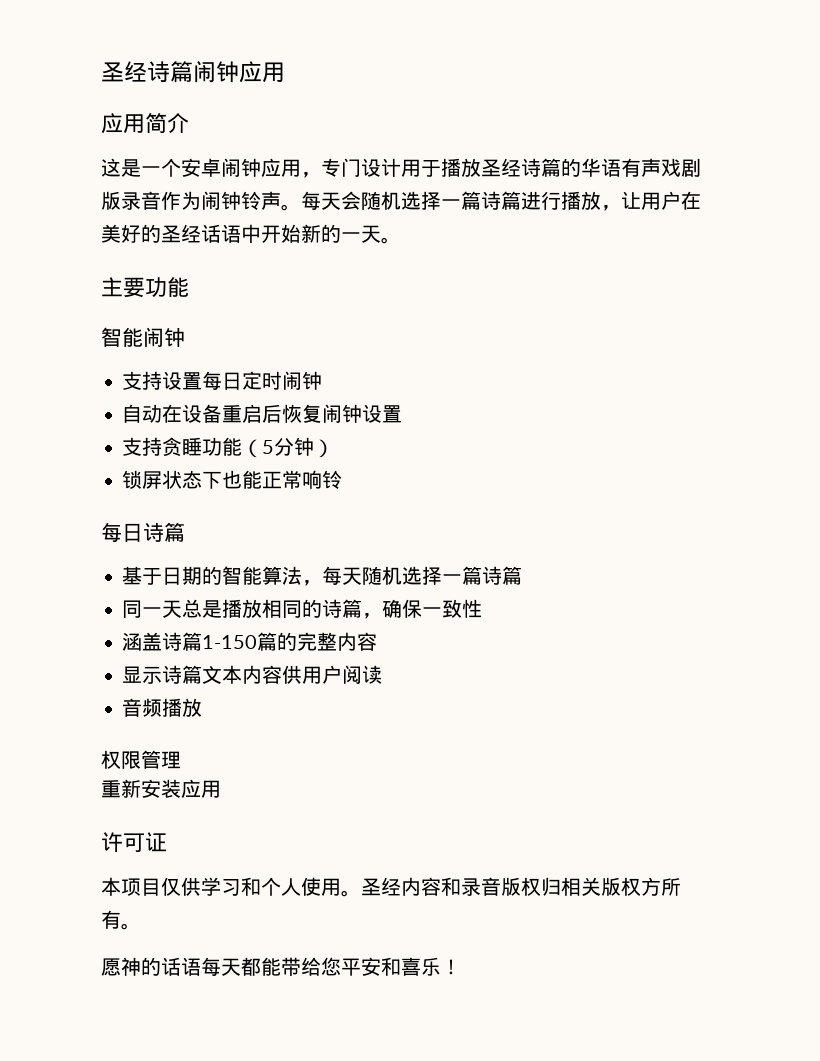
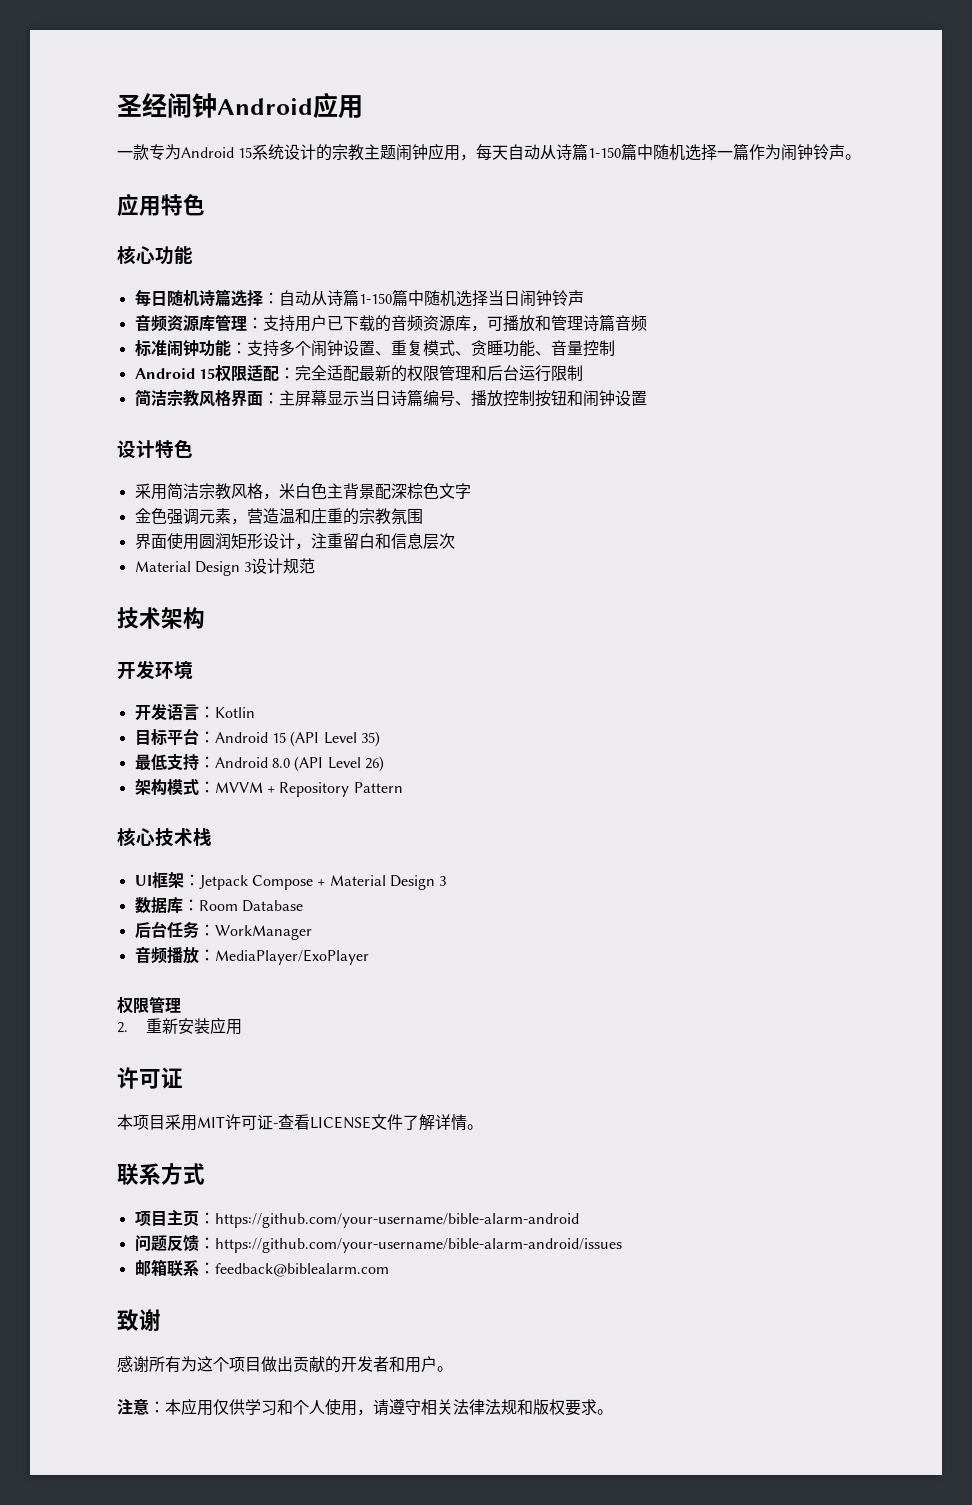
- 圣经诗篇闹钟应用
- 应用简介
- 这是一个安卓闹钟应用，专门设计用于播放圣经诗篇的华语有声戏剧版录音作为闹钟铃声。每天会随机选择一篇诗篇进行播放，让用户在美好的圣经话语中开始新的一天。
- 主要功能
- 智能闹钟
- 支持设置每日定时闹钟
- 自动在设备重启后恢复闹钟设置
- 支持贪睡功能（5分钟）
- 锁屏状态下也能正常响铃
- 每日诗篇
- 基于日期的智能算法，每天随机选择一篇诗篇
- 同一天总是播放相同的诗篇，确保一致性
- 涵盖诗篇1-150篇的完整内容
- 显示诗篇文本内容供用户阅读
+ 圣经闹钟Android应用
+ 一款专为Android 15系统设计的宗教主题闹钟应用，每天自动从诗篇1-150篇中随机选择一篇作为闹钟铃声。
+ 应用特色
+ 核心功能
+ 每日随机诗篇选择：自动从诗篇1-150篇中随机选择当日闹钟铃声
+ 音频资源库管理：支持用户已下载的音频资源库，可播放和管理诗篇音频
+ 标准闹钟功能：支持多个闹钟设置、重复模式、贪睡功能、音量控制
+ Android 15权限适配：完全适配最新的权限管理和后台运行限制
+ 简洁宗教风格界面：主屏幕显示当日诗篇编号、播放控制按钮和闹钟设置
+ 设计特色
+ 采用简洁宗教风格，米白色主背景配深棕色文字
+ 金色强调元素，营造温和庄重的宗教氛围
+ 界面使用圆润矩形设计，注重留白和信息层次
+ Material Design 3设计规范
+ 技术架构
+ 开发环境
+ 开发语言：Kotlin
+ 目标平台：Android 15 (API Level 35)
+ 最低支持：Android 8.0 (API Level 26)
+ 架构模式：MVVM + Repository Pattern
+ 核心技术栈
+ UI框架：Jetpack Compose + Material Design 3
+ 数据库：Room Database
+ 后台任务：WorkManager
- 音频播放
+ 音频播放：MediaPlayer/ExoPlayer
- 重新安装应用
+ 2.重新安装应用
- 本项目仅供学习和个人使用。圣经内容和录音版权归相关版权方所有。
- 愿神的话语每天都能带给您平安和喜乐！
+ 本项目采用MIT许可证-查看LICENSE文件了解详情。
+ 联系方式
+ 项目主页：https://github.com/your-username/bible-alarm-android
+ 问题反馈：https://github.com/your-username/bible-alarm-android/issues
+ 邮箱联系：feedback@biblealarm.com
+ 致谢
+ 感谢所有为这个项目做出贡献的开发者和用户。
+ 注意：本应用仅供学习和个人使用，请遵守相关法律法规和版权要求。

